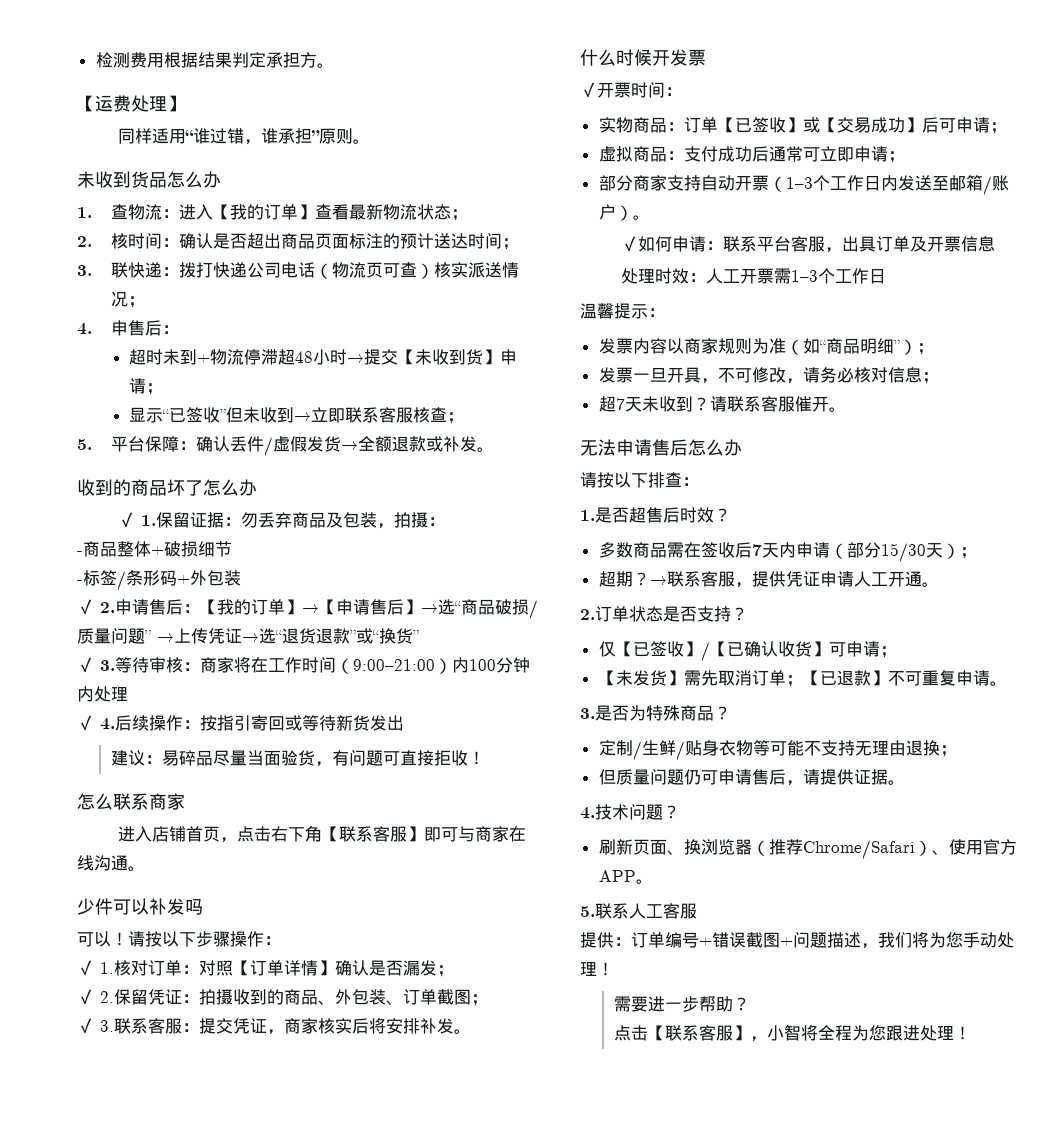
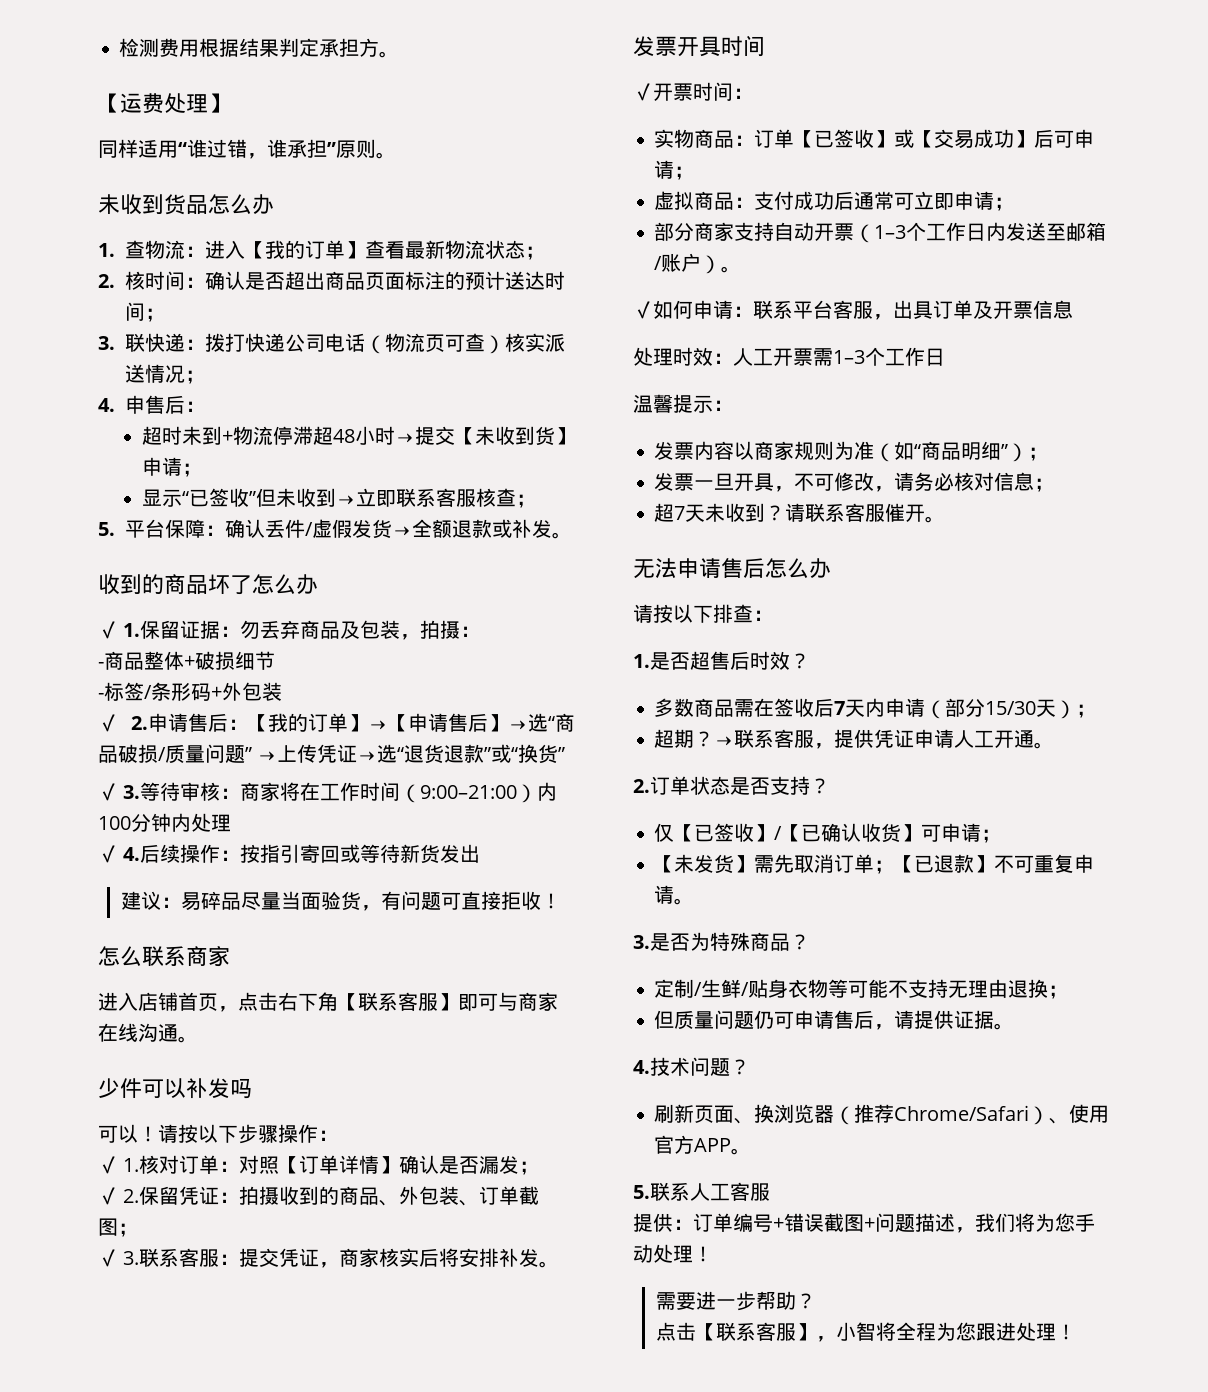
- 什么时候开发票
+ 发票开具时间

